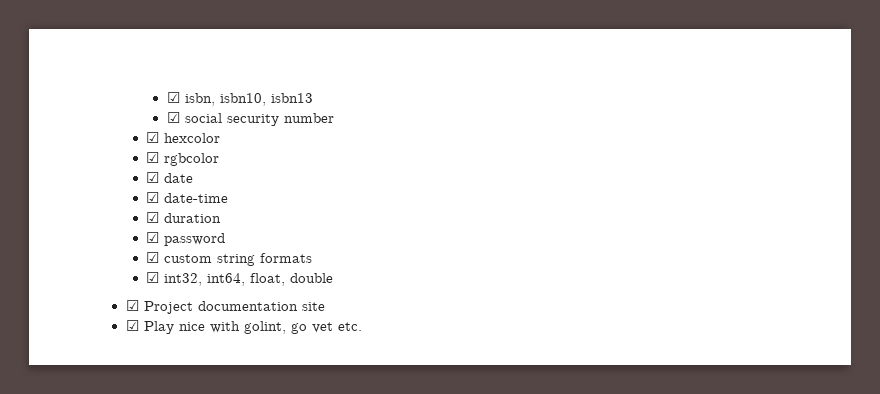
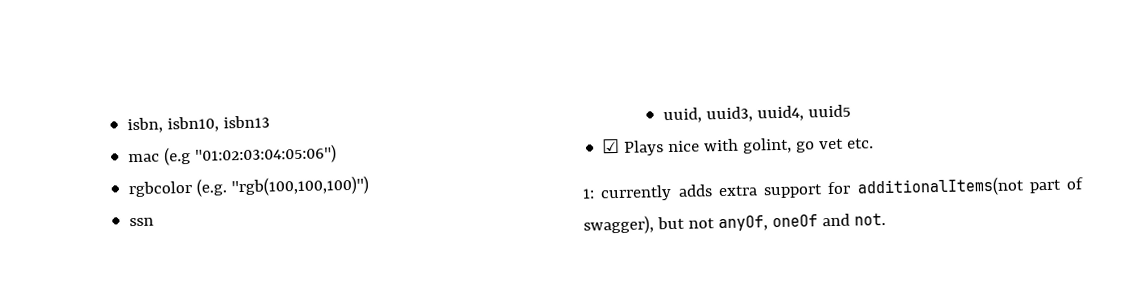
- ☑ isbn, isbn10, isbn13
+ isbn, isbn10, isbn13
- ☑ social security number
- ☑ hexcolor
- ☑ rgbcolor
- ☑ date
- ☑ date-time
- ☑ duration
- ☑ password
- ☑ custom string formats
- ☑ int32, int64, float, double
- ☑ Project documentation site
- ☑ Play nice with golint, go vet etc.
+ mac (e.g "01:02:03:04:05:06")
+ rgbcolor (e.g. "rgb(100,100,100)")
+ ssn
+ uuid, uuid3, uuid4, uuid5
+ ☑ Plays nice with golint, go vet etc.
+ 1: currently adds extra support for additionalItems(not part of swagger), but not anyOf, oneOf and not.

